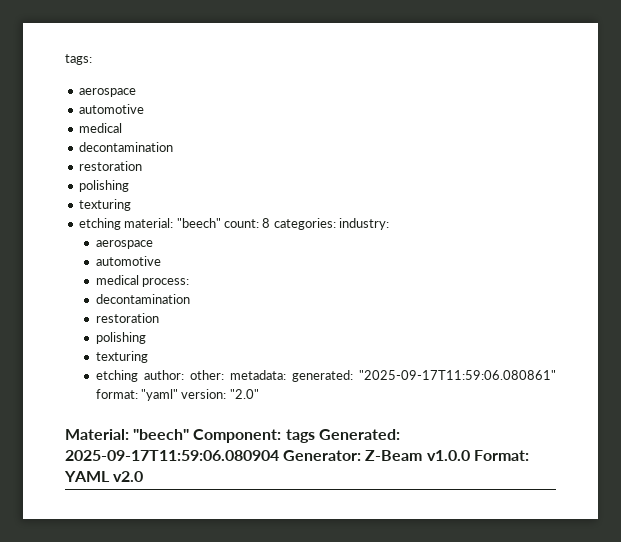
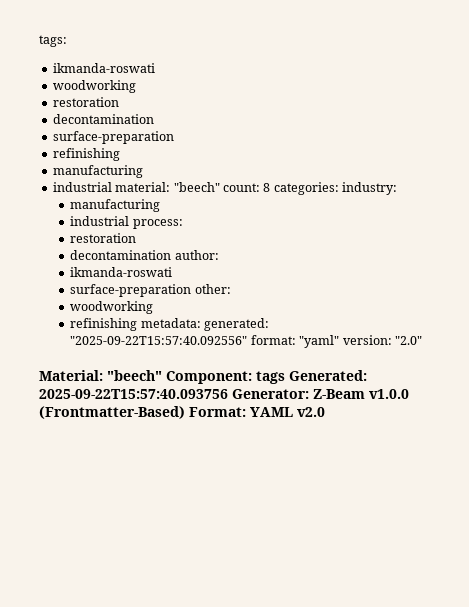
  tags:
- aerospace
- automotive
- medical
+ ikmanda-roswati
+ woodworking
+ restoration
  decontamination
+ surface-preparation
+ refinishing
+ manufacturing
+ industrial material: "beech" count: 8 categories: industry:
+ manufacturing
+ industrial process:
  restoration
- polishing
- texturing
- etching material: "beech" count: 8 categories: industry:
- aerospace
- automotive
- medical process:
- decontamination
- restoration
- polishing
- texturing
- etching author: other: metadata: generated: "2025-09-17T11:59:06.080861" format: "yaml" version: "2.0"
+ decontamination author:
+ ikmanda-roswati
+ surface-preparation other:
+ woodworking
+ refinishing metadata: generated: "2025-09-22T15:57:40.092556" format: "yaml" version: "2.0"
- Material: "beech" Component: tags Generated: 2025-09-17T11:59:06.080904 Generator: Z-Beam v1.0.0 Format: YAML v2.0
+ Material: "beech" Component: tags Generated: 2025-09-22T15:57:40.093756 Generator: Z-Beam v1.0.0 (Frontmatter-Based) Format: YAML v2.0

